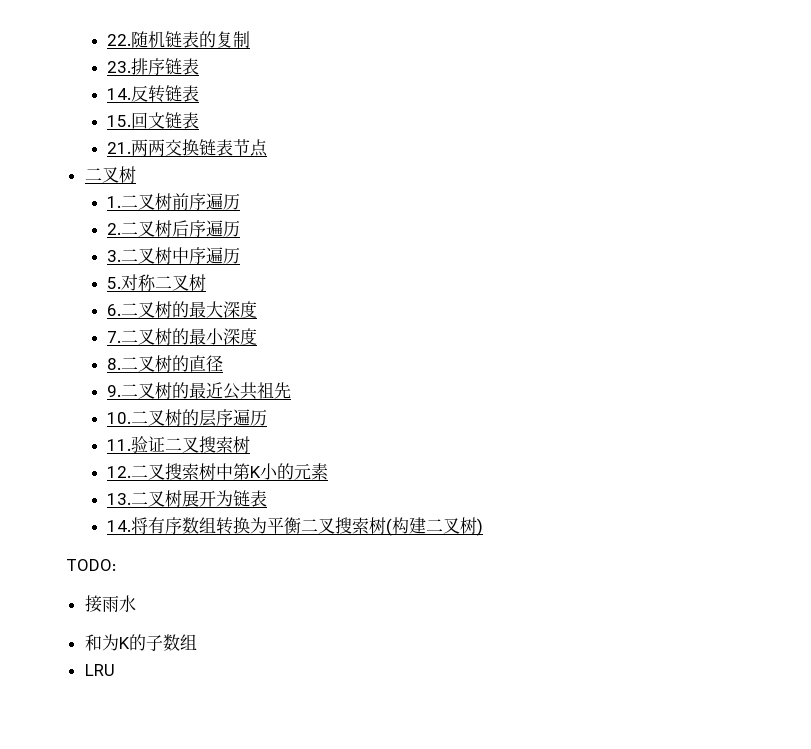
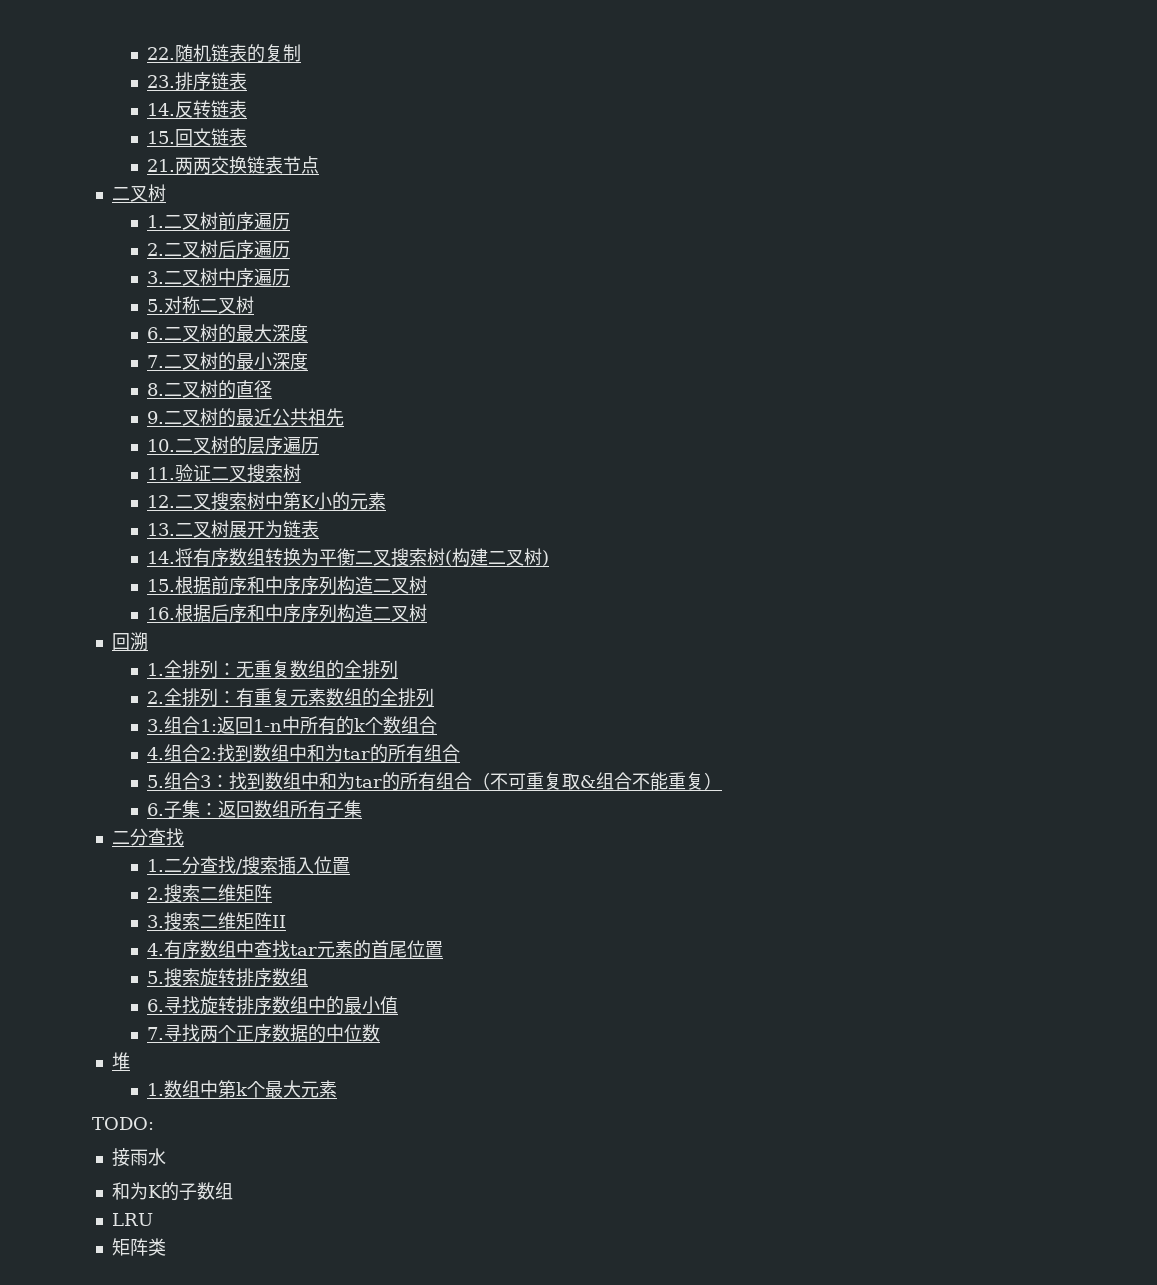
+ 15.根据前序和中序序列构造二叉树
+ 16.根据后序和中序序列构造二叉树
+ 回溯
+ 1.全排列：无重复数组的全排列
+ 2.全排列：有重复元素数组的全排列
+ 3.组合1:返回1-n中所有的k个数组合
+ 4.组合2:找到数组中和为tar的所有组合
+ 5.组合3：找到数组中和为tar的所有组合（不可重复取&组合不能重复）
+ 6.子集：返回数组所有子集
+ 二分查找
+ 1.二分查找/搜索插入位置
+ 2.搜索二维矩阵
+ 3.搜索二维矩阵II
+ 4.有序数组中查找tar元素的首尾位置
+ 5.搜索旋转排序数组
+ 6.寻找旋转排序数组中的最小值
+ 7.寻找两个正序数据的中位数
+ 堆
+ 1.数组中第k个最大元素
+ 矩阵类

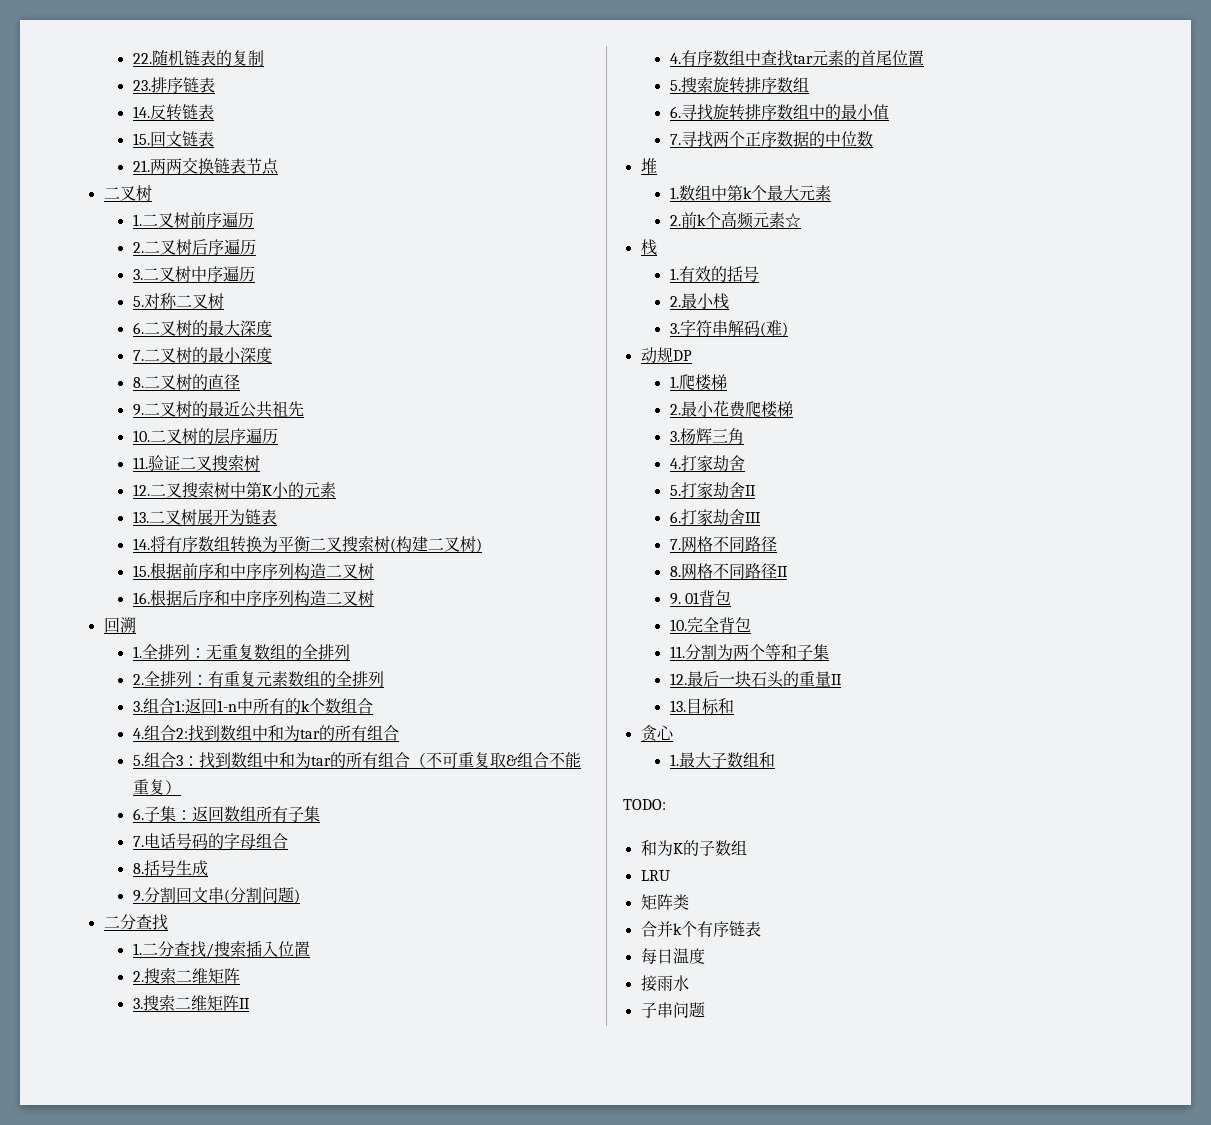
+ 7.电话号码的字母组合
+ 8.括号生成
+ 9.分割回文串(分割问题)
+ 2.前k个高频元素☆
+ 栈
+ 1.有效的括号
+ 2.最小栈
+ 3.字符串解码(难)
+ 动规DP
+ 1.爬楼梯
+ 2.最小花费爬楼梯
+ 3.杨辉三角
+ 4.打家劫舍
+ 5.打家劫舍II
+ 6.打家劫舍III
+ 7.网格不同路径
+ 8.网格不同路径II
+ 9. 01背包
+ 10.完全背包
+ 11.分割为两个等和子集
+ 12.最后一块石头的重量II
+ 13.目标和
+ 贪心
+ 1.最大子数组和
- 接雨水
+ 合并k个有序链表
+ 每日温度
+ 接雨水
+ 子串问题

